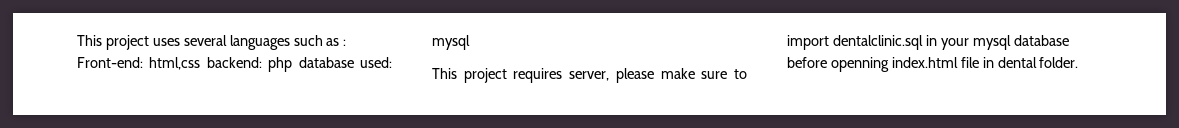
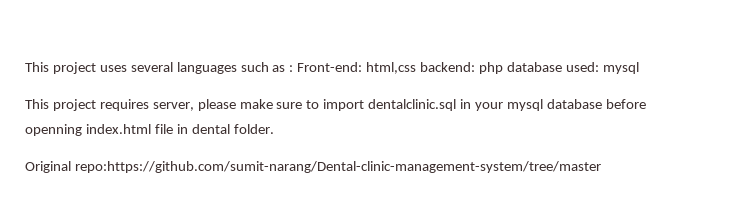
+ Original repo:https://github.com/sumit-narang/Dental-clinic-management-system/tree/master

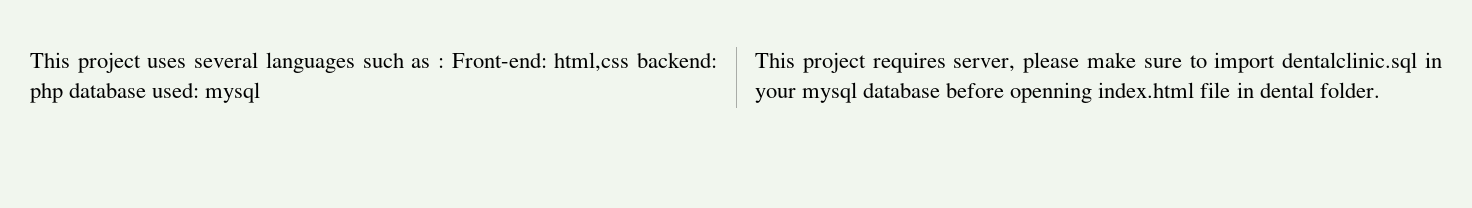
- Original repo:https://github.com/sumit-narang/Dental-clinic-management-system/tree/master

